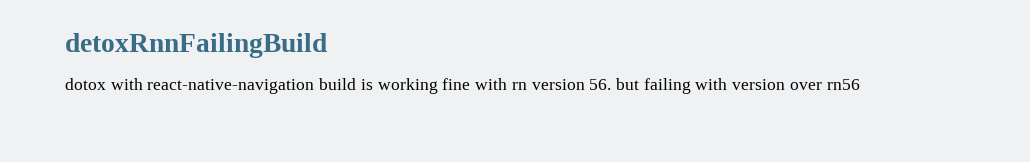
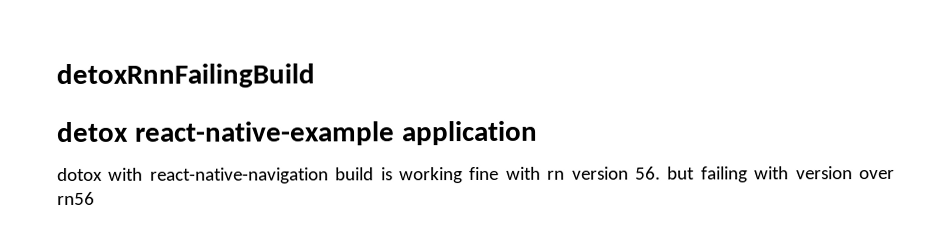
+ detox react-native-example application

